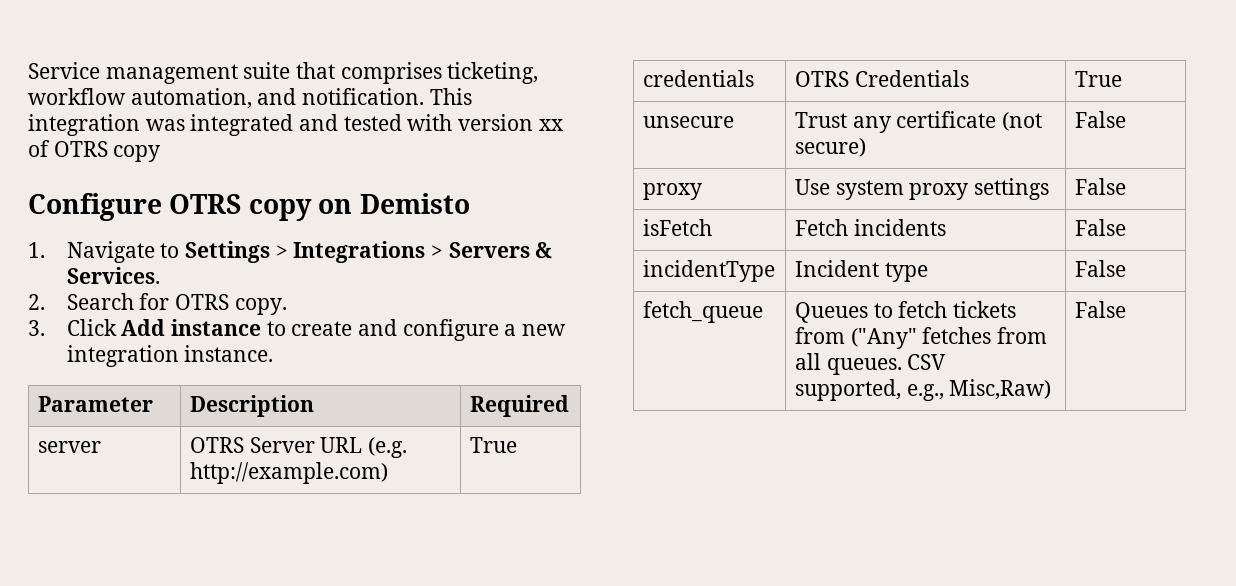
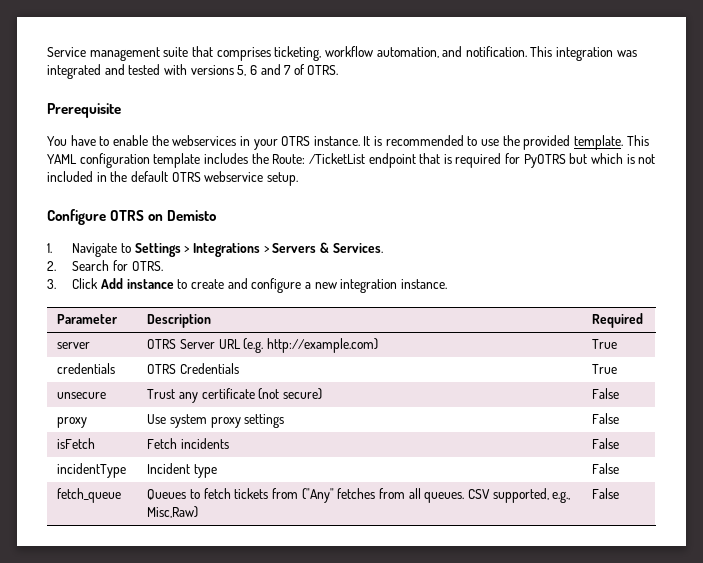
- This integration was integrated and tested with version xx of OTRS copy
+ This integration was integrated and tested with versions 5, 6 and 7 of OTRS.
+ Prerequisite
+ You have to enable the webservices in your OTRS instance. It is recommended to use the provided template. This YAML configuration template includes the Route: /TicketList endpoint that is required for PyOTRS but which is not included in the default OTRS webservice setup.
- Configure OTRS copy on Demisto
+ Configure OTRS on Demisto
- 2. Search for OTRS copy.
+ 2. Search for OTRS.

